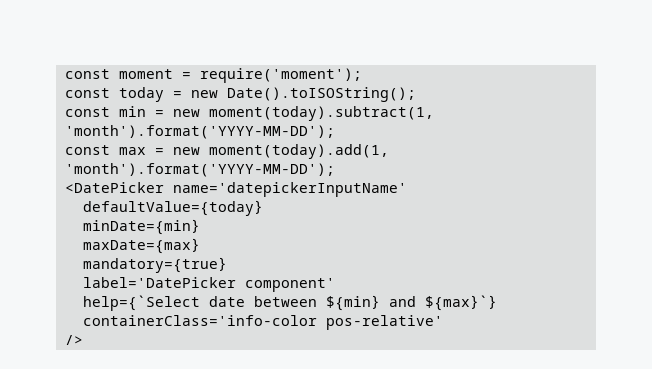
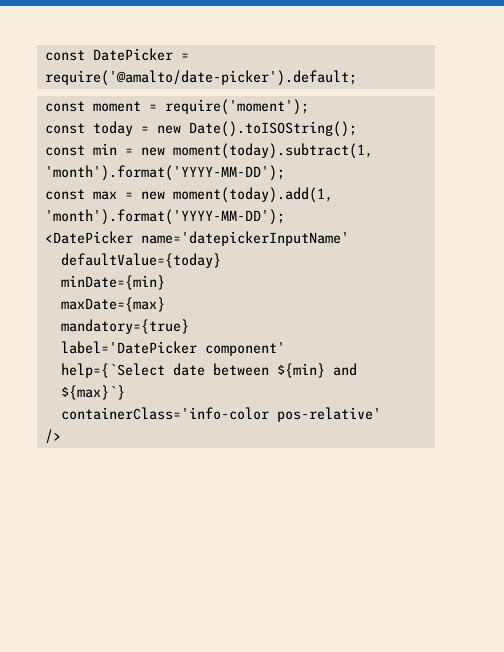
+ const DatePicker = require('@amalto/date-picker').default;

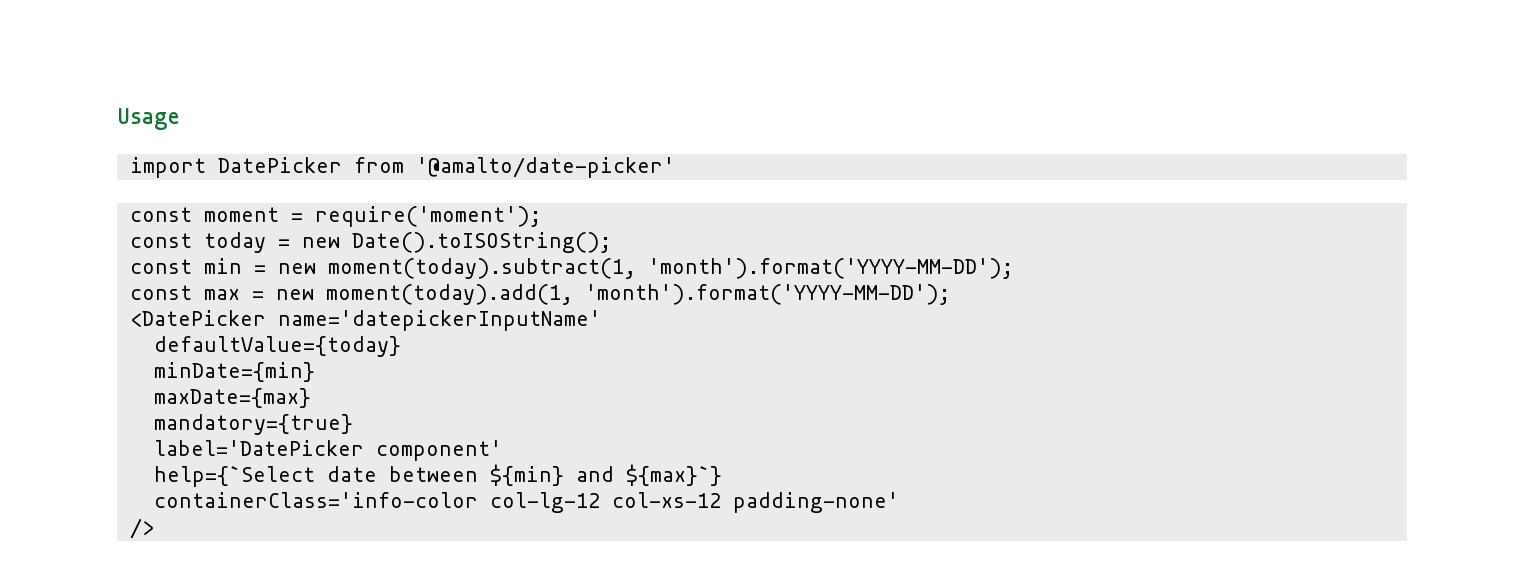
- const DatePicker = require('@amalto/date-picker').default;
+ Usage
+ import DatePicker from '@amalto/date-picker'
- containerClass='info-color pos-relative'
+ containerClass='info-color col-lg-12 col-xs-12 padding-none'

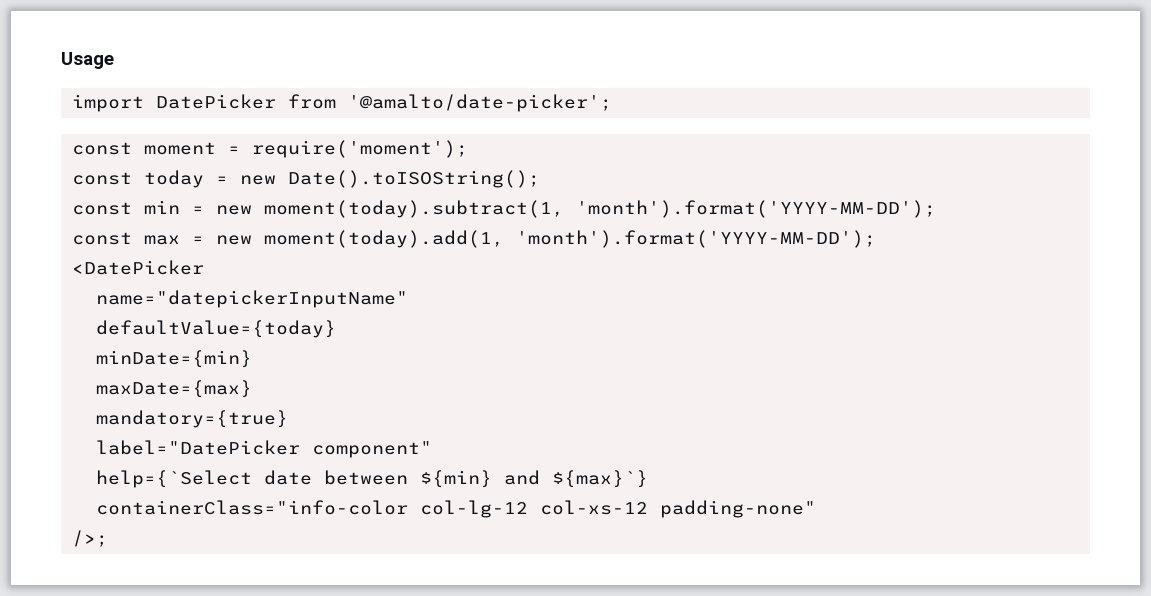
- import DatePicker from '@amalto/date-picker'
+ import DatePicker from '@amalto/date-picker';
- <DatePicker name='datepickerInputName'
+ <DatePicker
+ name="datepickerInputName"
- label='DatePicker component'
+ label="DatePicker component"
- containerClass='info-color col-lg-12 col-xs-12 padding-none'
- />
+ containerClass="info-color col-lg-12 col-xs-12 padding-none"
+ />;

